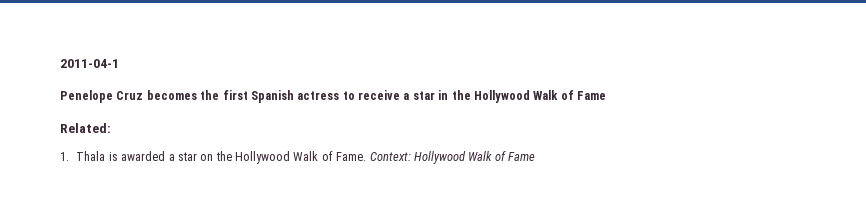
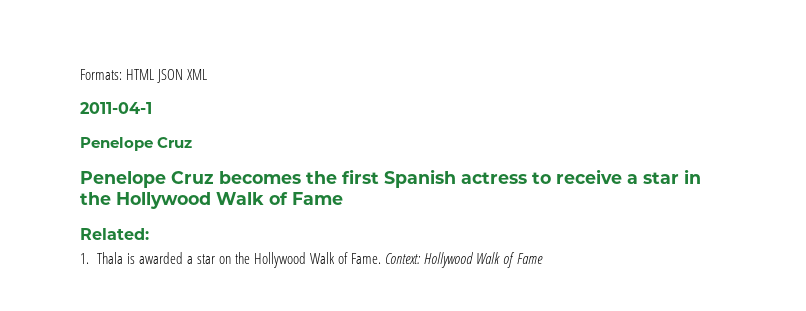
+ Formats: HTML JSON XML
  2011-04-1
+ Penelope Cruz

